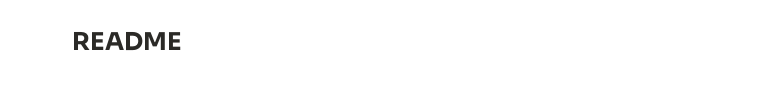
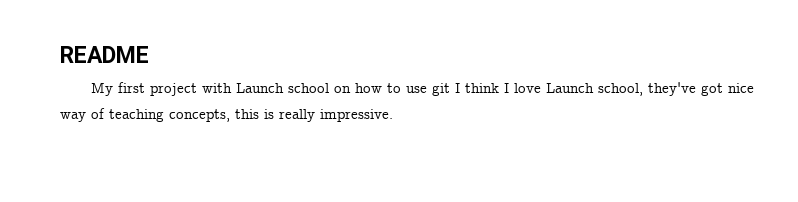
+ My first project with Launch school on how to use git I think I love Launch school, they've got nice way of teaching concepts, this is really impressive.

